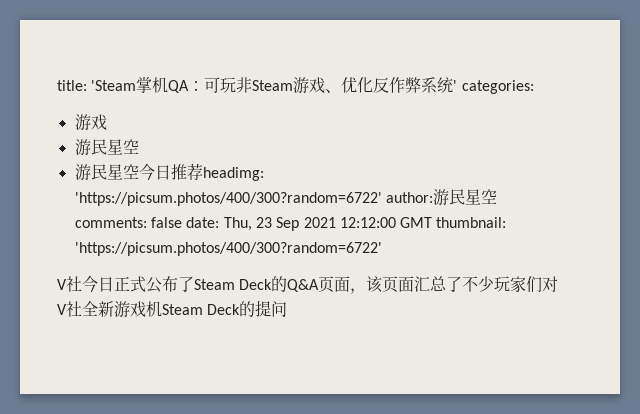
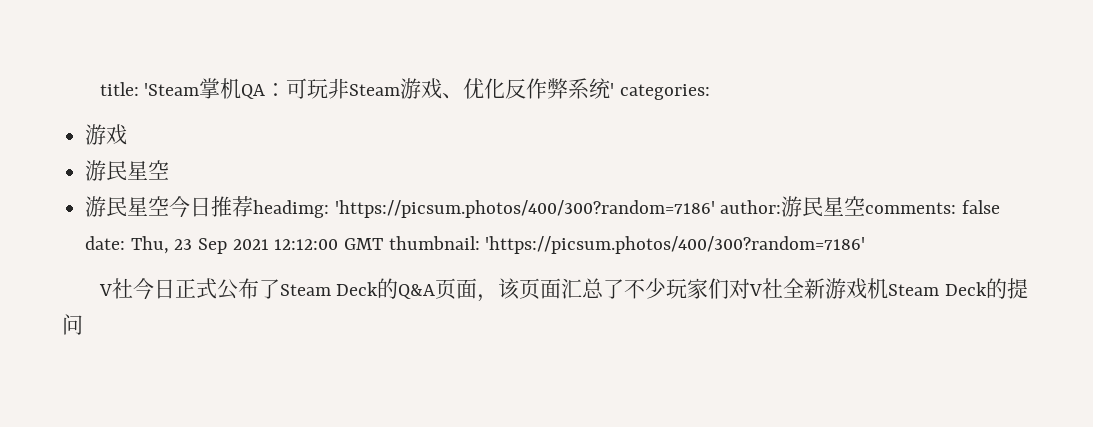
- 游民星空今日推荐headimg: 'https://picsum.photos/400/300?random=6722' author:游民星空comments: false date: Thu, 23 Sep 2021 12:12:00 GMT thumbnail: 'https://picsum.photos/400/300?random=6722'
+ 游民星空今日推荐headimg: 'https://picsum.photos/400/300?random=7186' author:游民星空comments: false date: Thu, 23 Sep 2021 12:12:00 GMT thumbnail: 'https://picsum.photos/400/300?random=7186'

